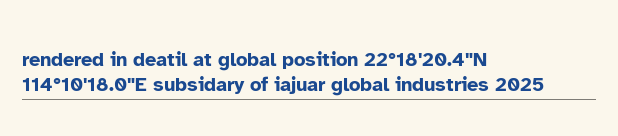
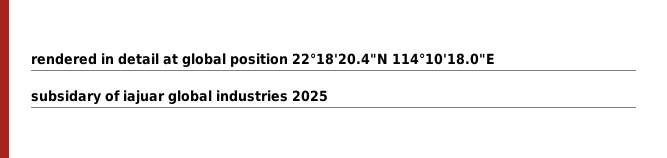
- rendered in deatil at global position 22°18'20.4"N 114°10'18.0"E subsidary of iajuar global industries 2025
+ rendered in detail at global position 22°18'20.4"N 114°10'18.0"E
+ subsidary of iajuar global industries 2025

